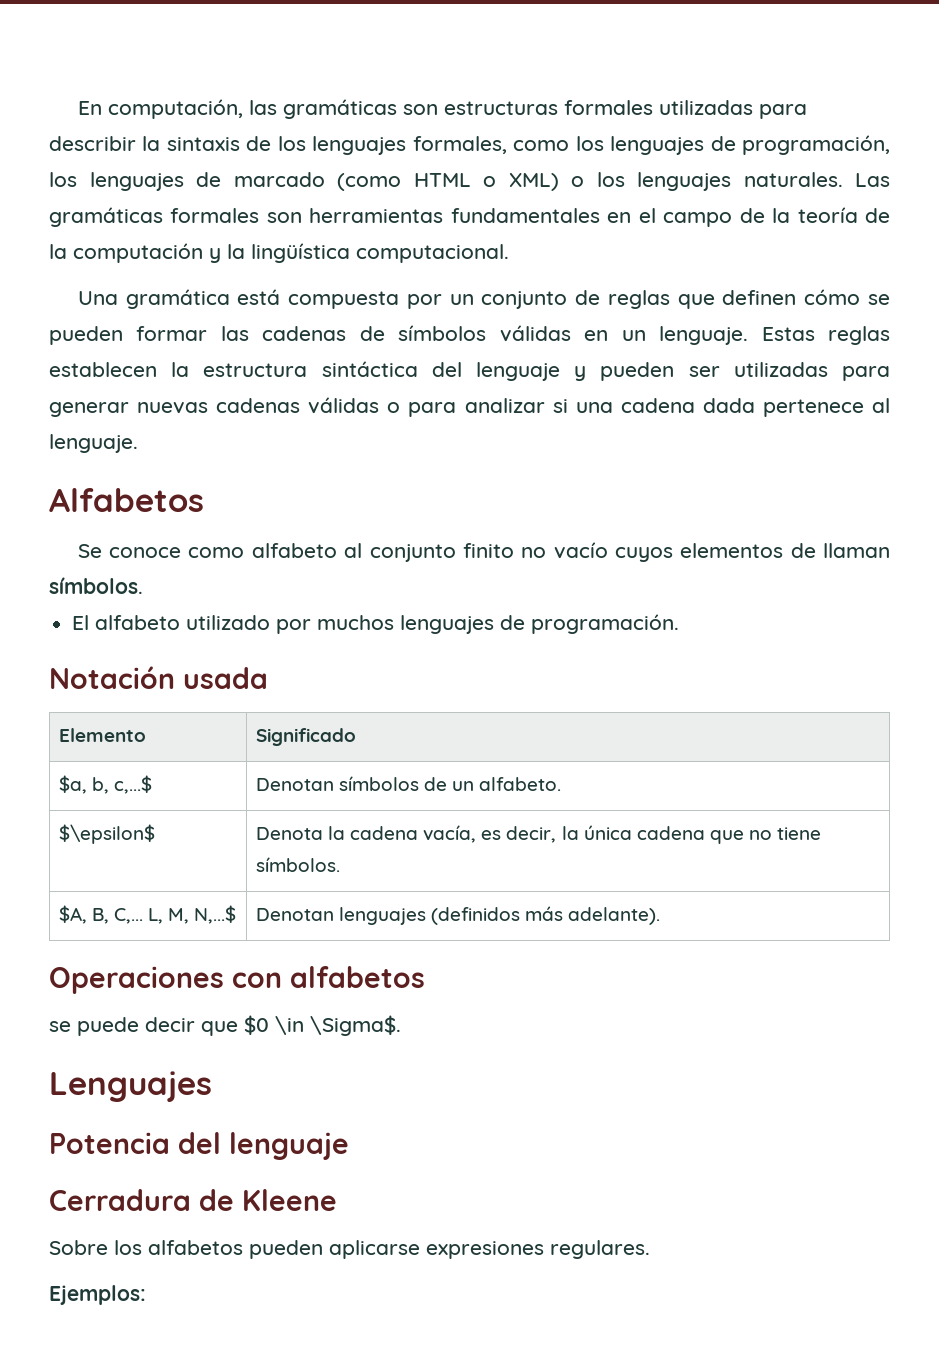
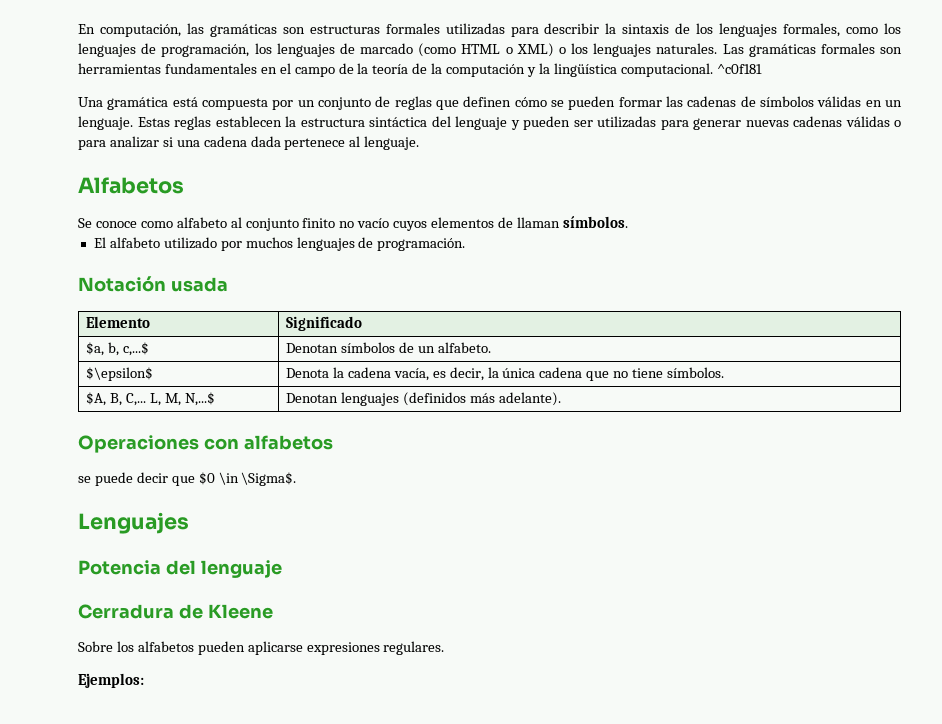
+ ^c0f181

